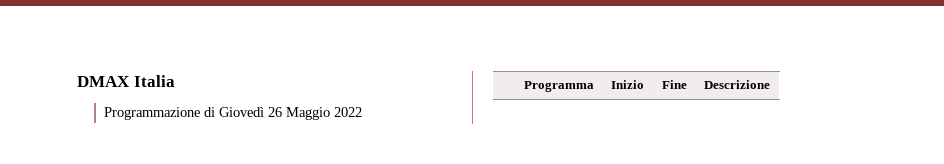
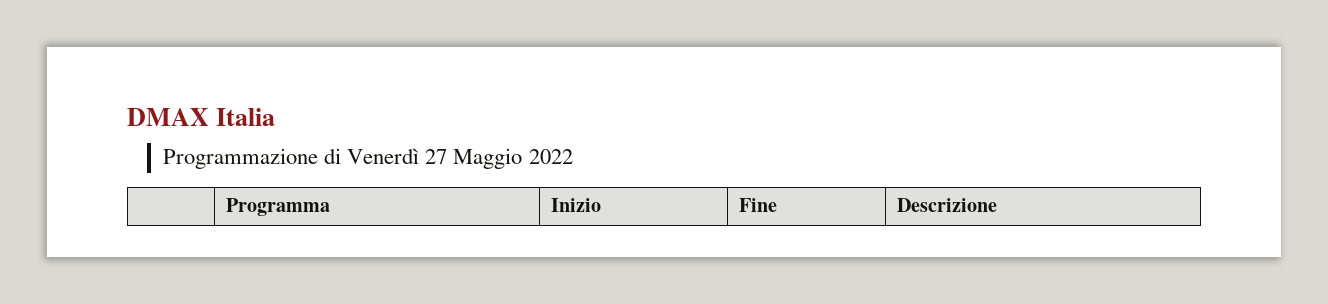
- Programmazione di Giovedì 26 Maggio 2022
+ Programmazione di Venerdì 27 Maggio 2022

